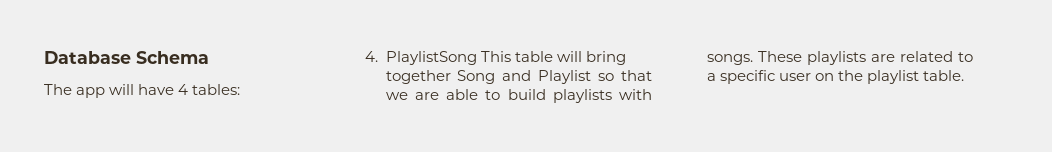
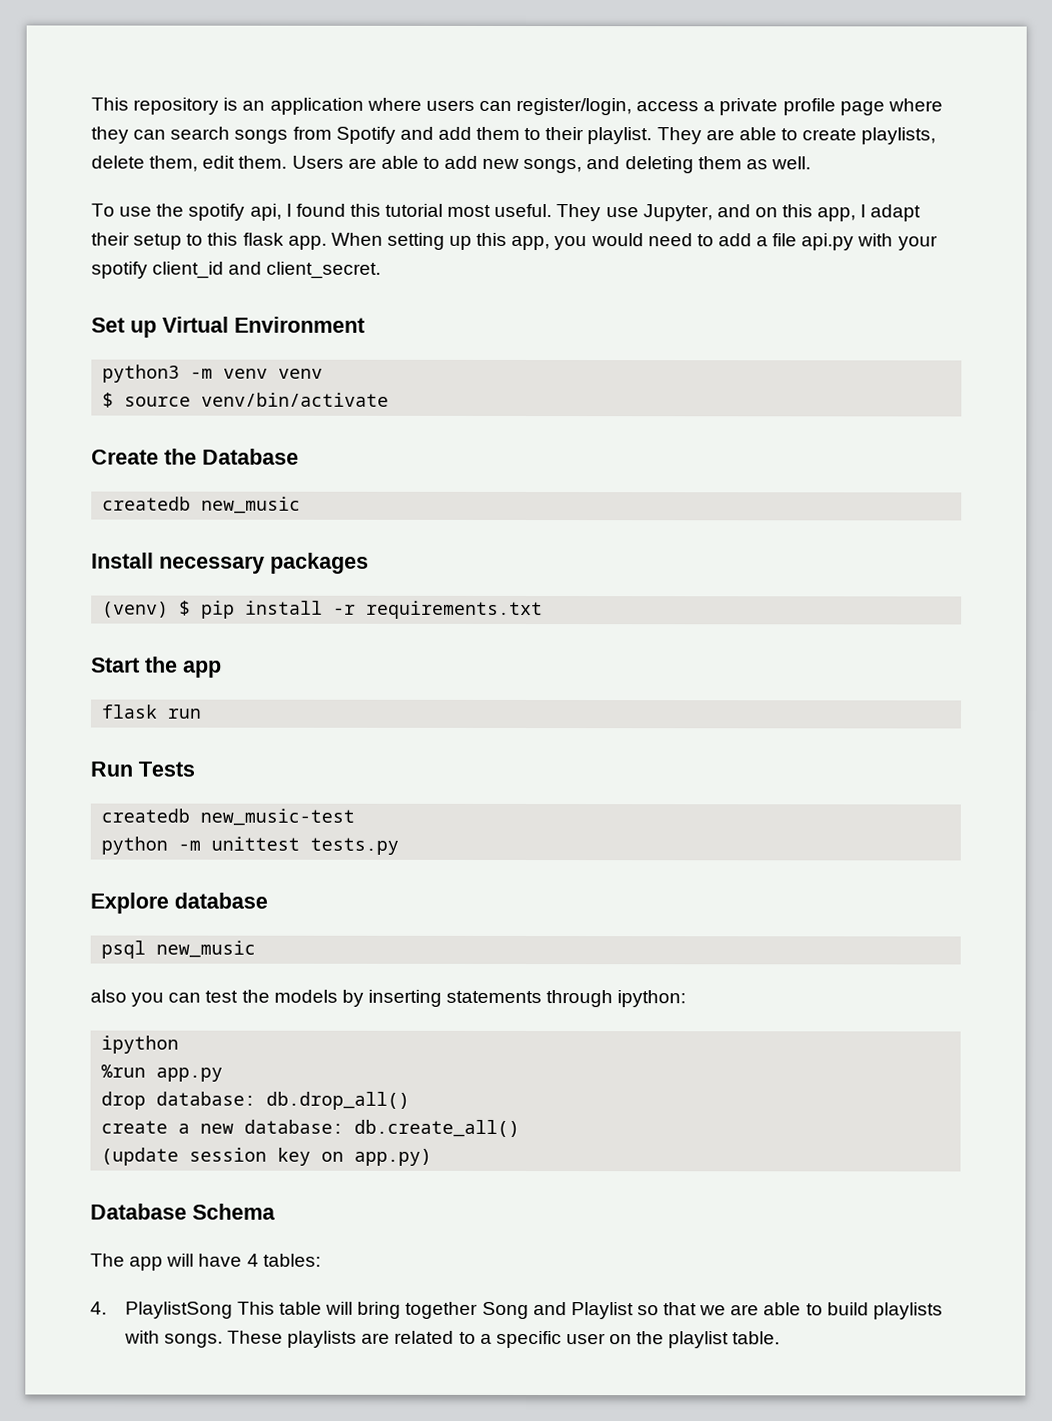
+ This repository is an application where users can register/login, access a private profile page where they can search songs from Spotify and add them to their playlist. They are able to create playlists, delete them, edit them. Users are able to add new songs, and deleting them as well.
+ To use the spotify api, I found this tutorial most useful. They use Jupyter, and on this app, I adapt their setup to this flask app. When setting up this app, you would need to add a file api.py with your spotify client_id and client_secret.
+ Set up Virtual Environment
+ python3 -m venv venv
+ $ source venv/bin/activate
+ Create the Database
+ createdb new_music
+ Install necessary packages
+ (venv) $ pip install -r requirements.txt
+ Start the app
+ flask run
+ Run Tests
+ createdb new_music-test
+ python -m unittest tests.py
+ Explore database
+ psql new_music
+ also you can test the models by inserting statements through ipython:
+ ipython
+ %run app.py
+ drop database: db.drop_all()
+ create a new database: db.create_all()
+ (update session key on app.py)

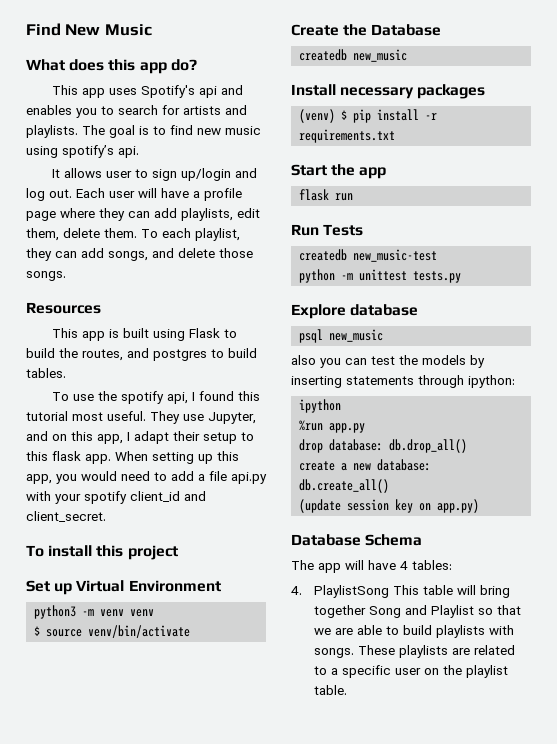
- This repository is an application where users can register/login, access a private profile page where they can search songs from Spotify and add them to their playlist. They are able to create playlists, delete them, edit them. Users are able to add new songs, and deleting them as well.
+ Find New Music
+ What does this app do?
+ This app uses Spotify's api and enables you to search for artists and playlists. The goal is to find new music using spotify’s api.
+ It allows user to sign up/login and log out. Each user will have a profile page where they can add playlists, edit them, delete them. To each playlist, they can add songs, and delete those songs.
+ Resources
+ This app is built using Flask to build the routes, and postgres to build tables.
+ To install this project

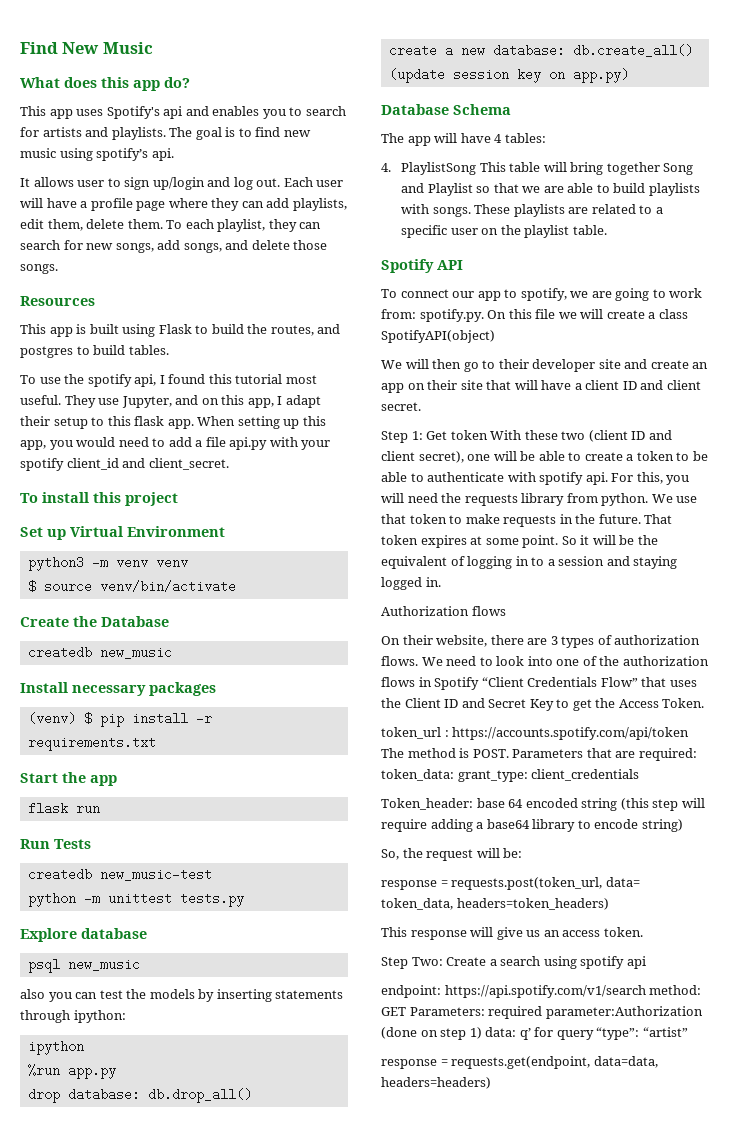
- To each playlist, they can add songs, and delete those songs.
+ To each playlist, they can search for new songs, add songs, and delete those songs.
+ Spotify API
+ To connect our app to spotify, we are going to work from: spotify.py. On this file we will create a class SpotifyAPI(object)
+ We will then go to their developer site and create an app on their site that will have a client ID and client secret.
+ Step 1: Get token With these two (client ID and client secret), one will be able to create a token to be able to authenticate with spotify api. For this, you will need the requests library from python. We use that token to make requests in the future. That token expires at some point. So it will be the equivalent of logging in to a session and staying logged in.
+ Authorization flows
+ On their website, there are 3 types of authorization flows. We need to look into one of the authorization flows in Spotify “Client Credentials Flow” that uses the Client ID and Secret Key to get the Access Token.
+ token_url : https://accounts.spotify.com/api/token The method is POST. Parameters that are required: token_data: grant_type: client_credentials
+ Token_header: base 64 encoded string (this step will require adding a base64 library to encode string)
+ So, the request will be:
+ response = requests.post(token_url, data= token_data, headers=token_headers)
+ This response will give us an access token.
+ Step Two: Create a search using spotify api
+ endpoint: https://api.spotify.com/v1/search method: GET Parameters: required parameter:Authorization (done on step 1) data: q’ for query “type”: “artist”
+ response = requests.get(endpoint, data=data, headers=headers)

